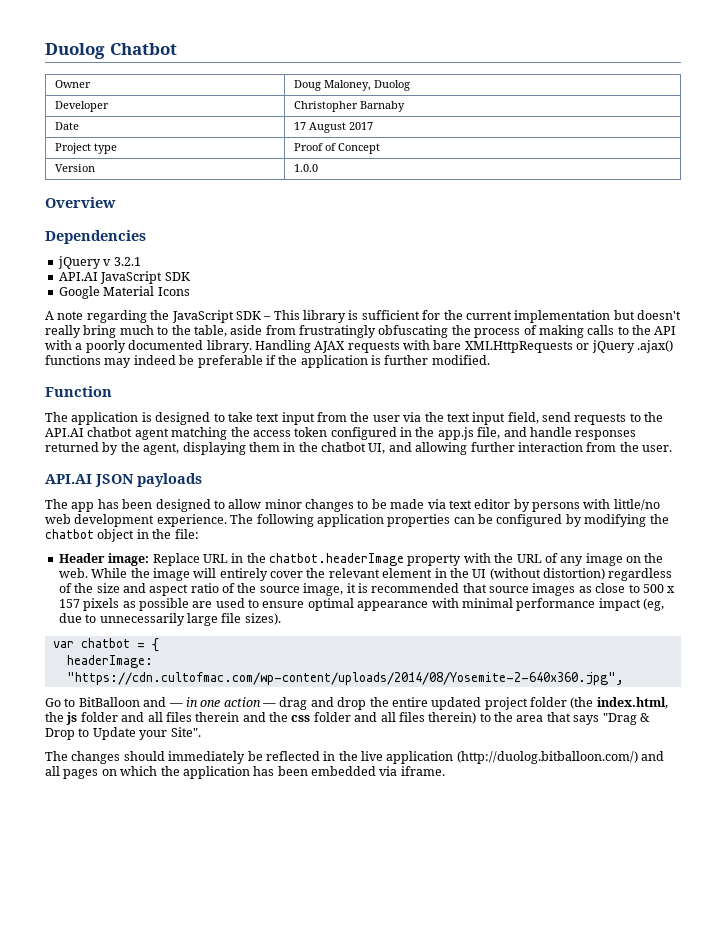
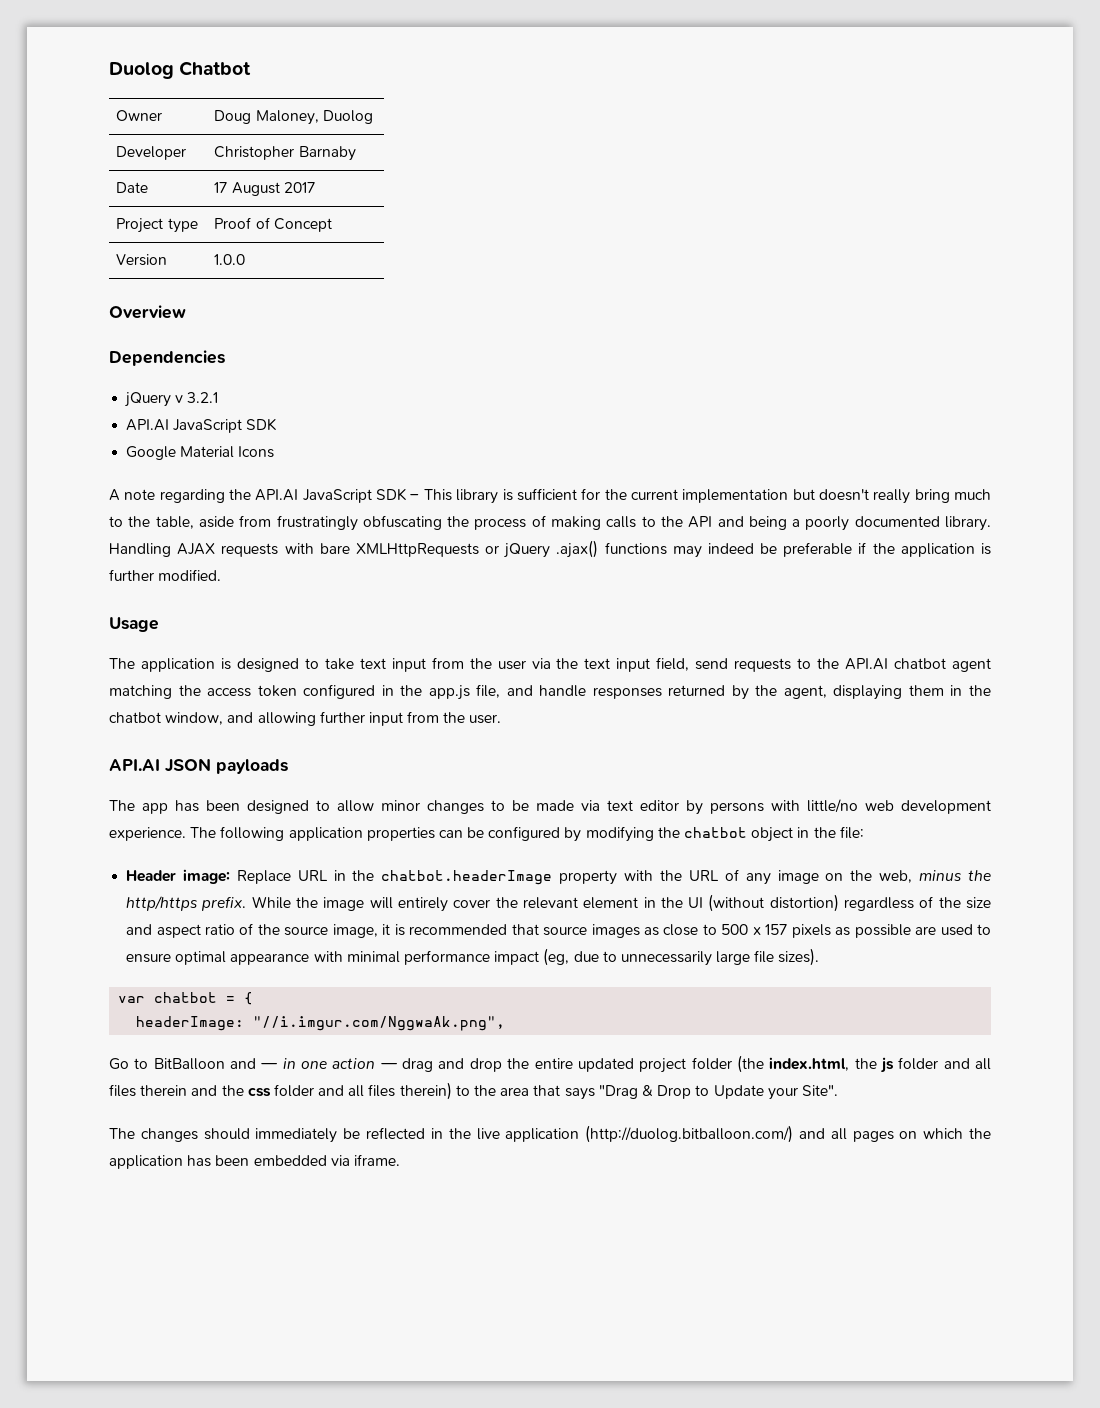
- A note regarding the JavaScript SDK – This library is sufficient for the current implementation but doesn't really bring much to the table, aside from frustratingly obfuscating the process of making calls to the API with a poorly documented library.
+ A note regarding the API.AI JavaScript SDK – This library is sufficient for the current implementation but doesn't really bring much to the table, aside from frustratingly obfuscating the process of making calls to the API and being a poorly documented library.
- Function
+ Usage
- The application is designed to take text input from the user via the text input field, send requests to the API.AI chatbot agent matching the access token configured in the app.js file, and handle responses returned by the agent, displaying them in the chatbot UI, and allowing further interaction from the user.
+ The application is designed to take text input from the user via the text input field, send requests to the API.AI chatbot agent matching the access token configured in the app.js file, and handle responses returned by the agent, displaying them in the chatbot window, and allowing further input from the user.
- Header image: Replace URL in the chatbot.headerImage property with the URL of any image on the web.
+ Header image: Replace URL in the chatbot.headerImage property with the URL of any image on the web, minus the http/https prefix.
- headerImage: "https://cdn.cultofmac.com/wp-content/uploads/2014/08/Yosemite-2-640x360.jpg",
+ headerImage: "//i.imgur.com/NggwaAk.png",

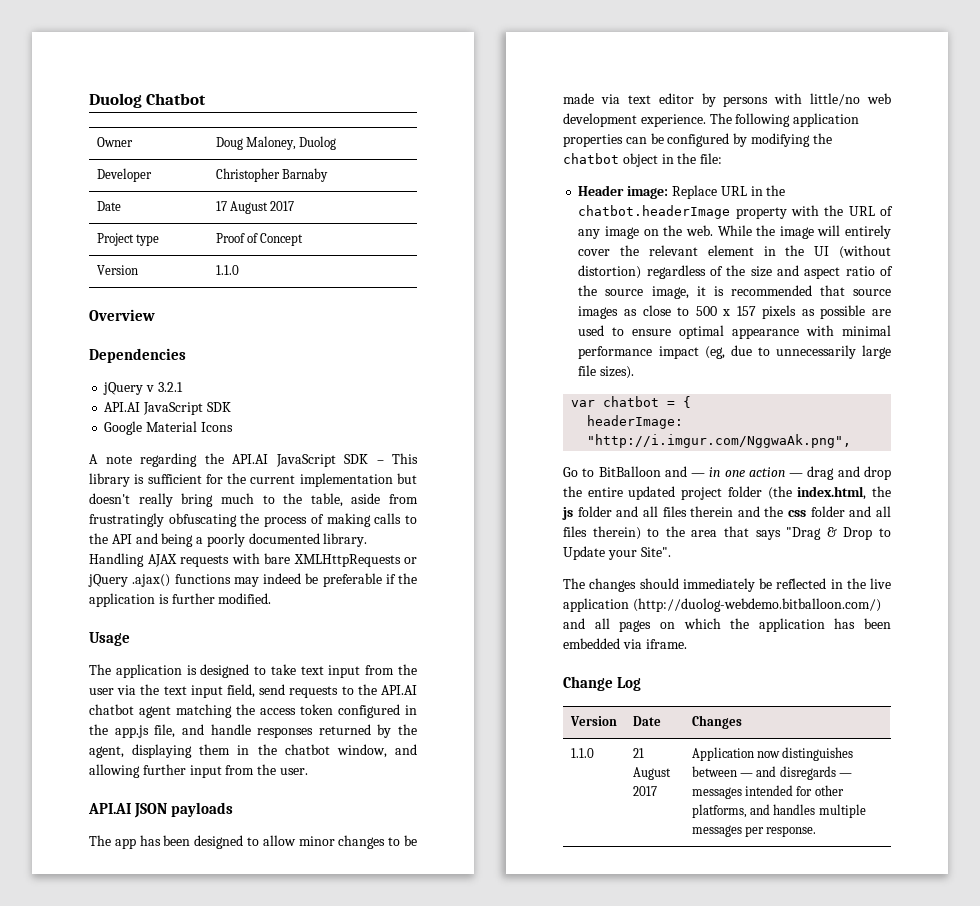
- Version | 1.0.0
+ Version | 1.1.0
- Header image: Replace URL in the chatbot.headerImage property with the URL of any image on the web, minus the http/https prefix.
+ Header image: Replace URL in the chatbot.headerImage property with the URL of any image on the web.
- headerImage: "//i.imgur.com/NggwaAk.png",
+ headerImage: "http://i.imgur.com/NggwaAk.png",
- The changes should immediately be reflected in the live application (http://duolog.bitballoon.com/) and all pages on which the application has been embedded via iframe.
+ The changes should immediately be reflected in the live application (http://duolog-webdemo.bitballoon.com/) and all pages on which the application has been embedded via iframe.
+ Change Log
+ Version | Date | Changes
+ 1.1.0 | 21 August 2017 | Application now distinguishes between — and disregards — messages intended for other platforms, and handles multiple messages per response.

